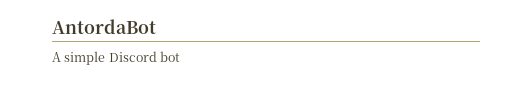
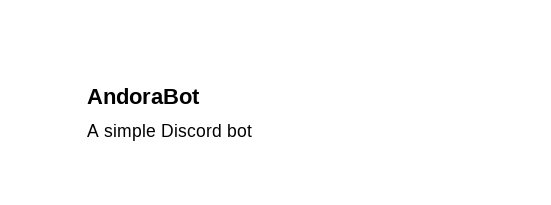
- AntordaBot
+ AndoraBot

